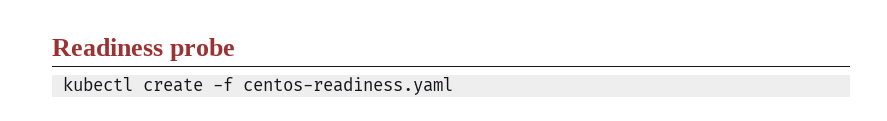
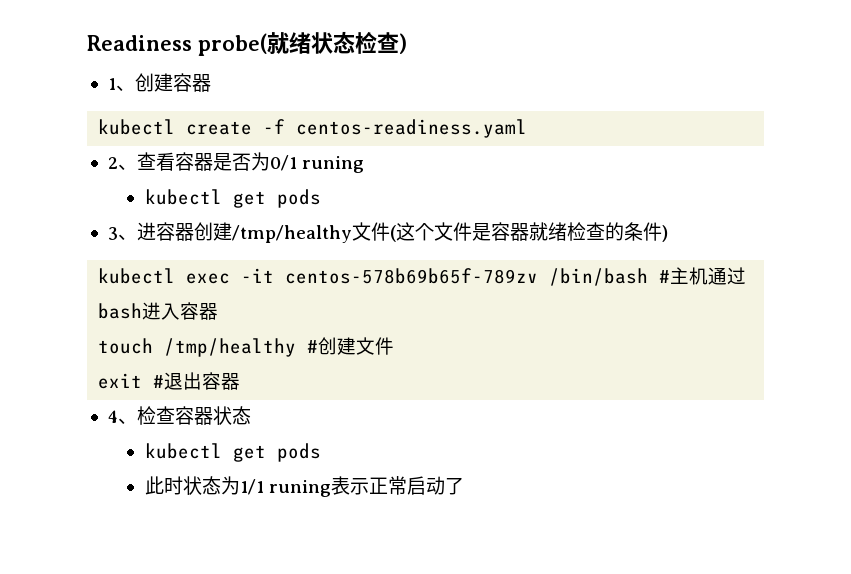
- Readiness probe
+ Readiness probe(就绪状态检查)
+ 1、创建容器
  kubectl create -f centos-readiness.yaml
+ 2、查看容器是否为0/1 runing
+ kubectl get pods
+ 3、进容器创建/tmp/healthy文件(这个文件是容器就绪检查的条件)
+ kubectl exec -it centos-578b69b65f-789zv /bin/bash #主机通过bash进入容器
+ touch /tmp/healthy #创建文件
+ exit #退出容器
+ 4、检查容器状态
+ kubectl get pods
+ 此时状态为1/1 runing表示正常启动了

